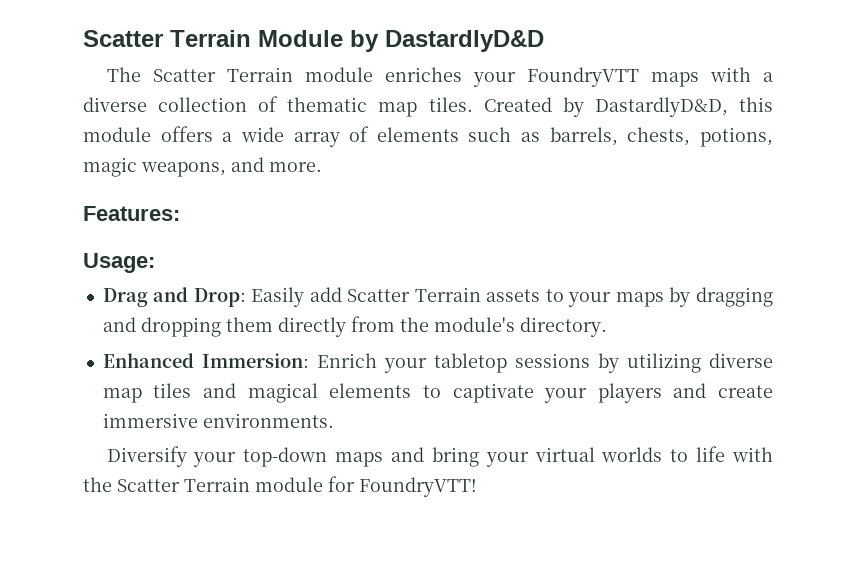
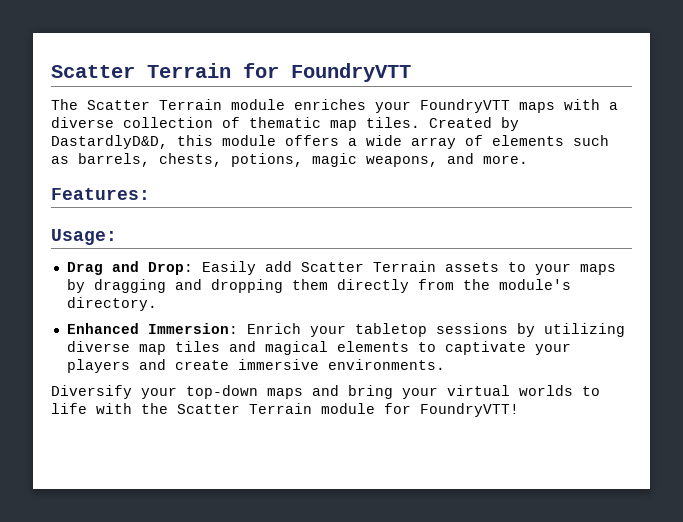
- Scatter Terrain Module by DastardlyD&D
+ Scatter Terrain for FoundryVTT

